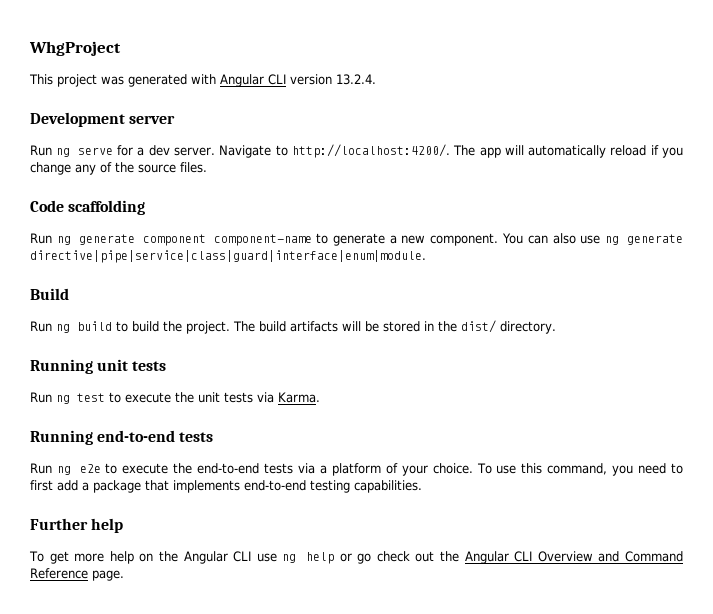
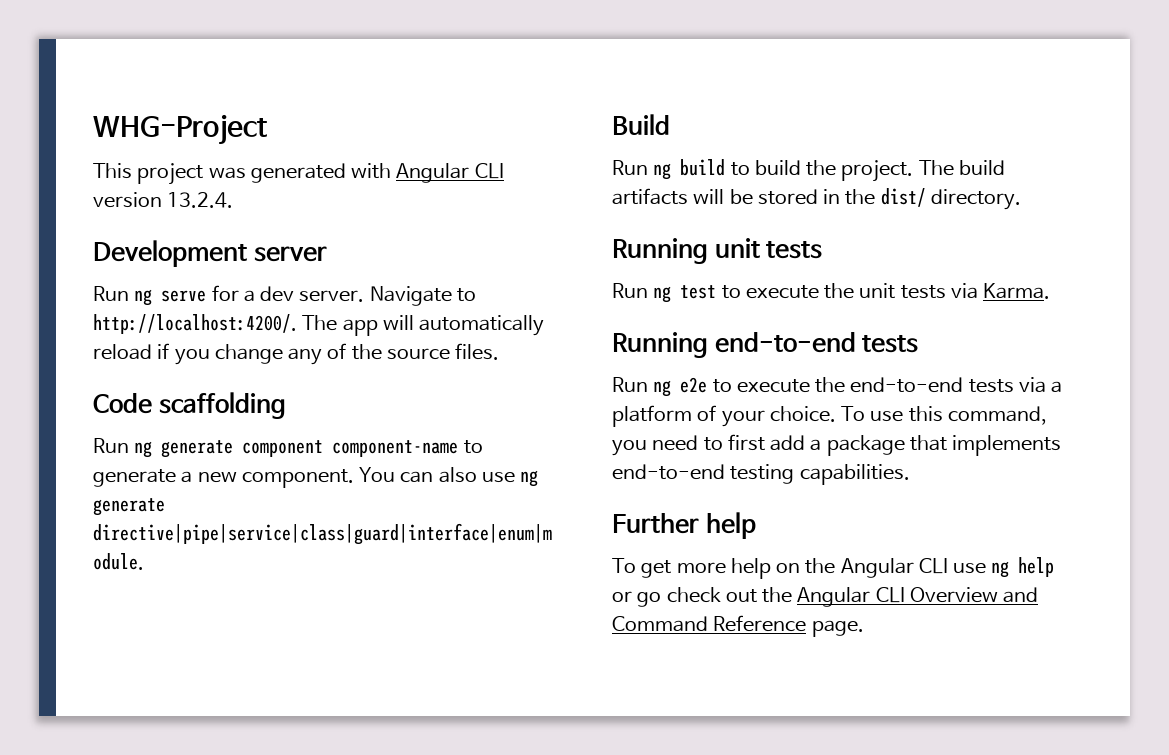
- WhgProject
+ WHG-Project

